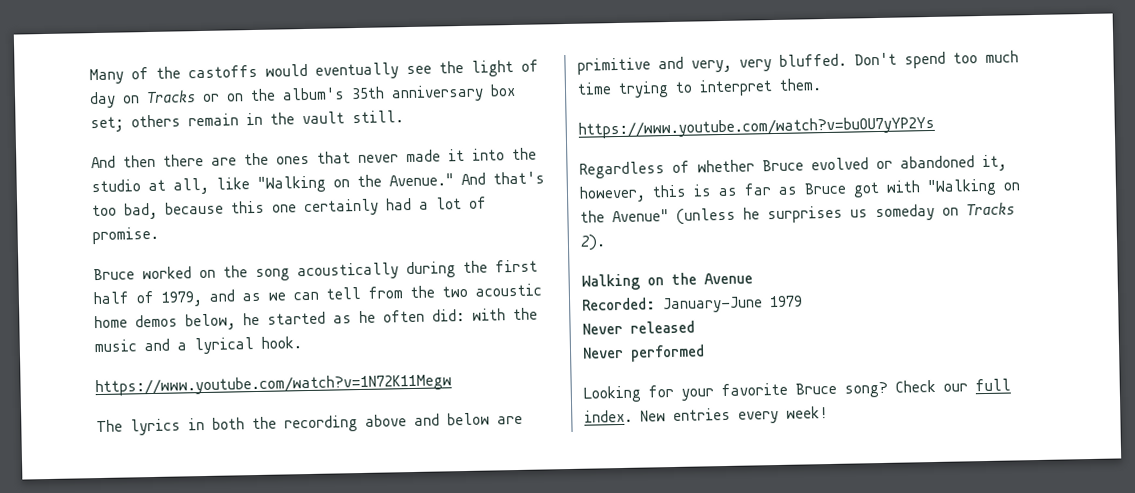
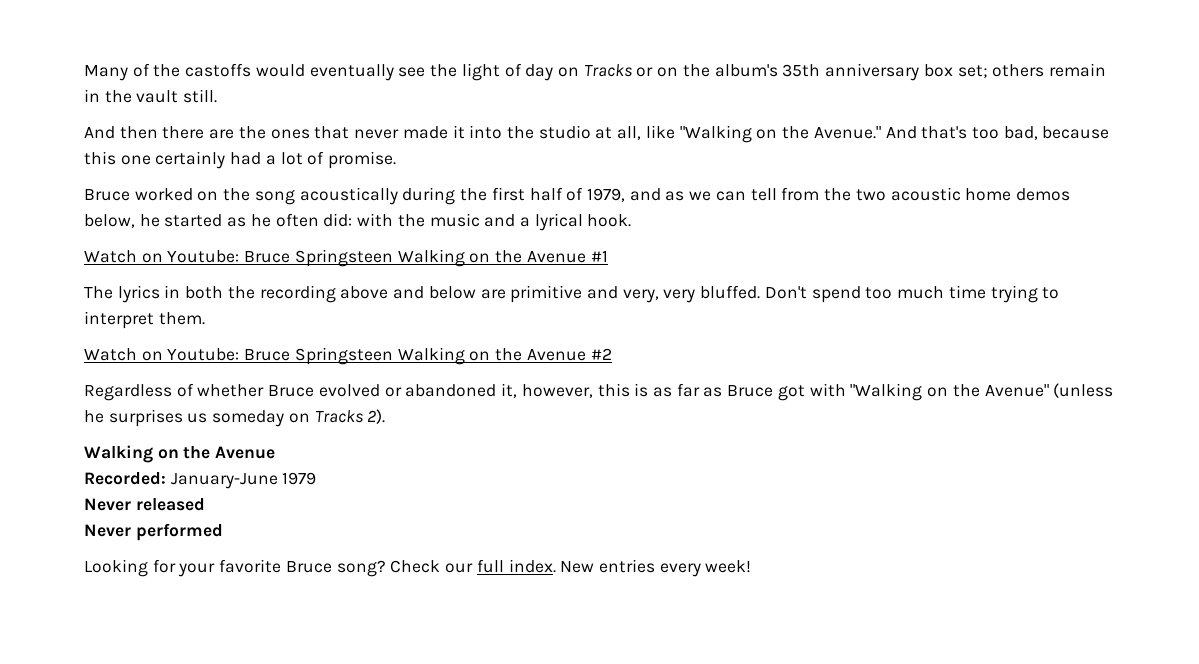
- https://www.youtube.com/watch?v=1N72K11Megw
+ Watch on Youtube: Bruce Springsteen Walking on the Avenue #1
- https://www.youtube.com/watch?v=buOU7yYP2Ys
+ Watch on Youtube: Bruce Springsteen Walking on the Avenue #2

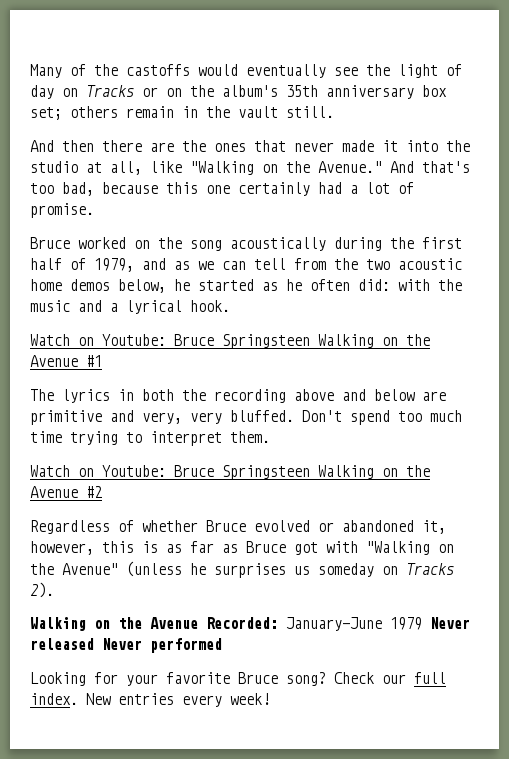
  Regardless of whether Bruce evolved or abandoned it, however, this is as far as Bruce got with "Walking on the Avenue" (unless he surprises us someday on Tracks 2).
- Walking on the Avenue
- Recorded: January-June 1979
- Never released
- Never performed
+ Walking on the Avenue Recorded: January-June 1979 Never released Never performed

